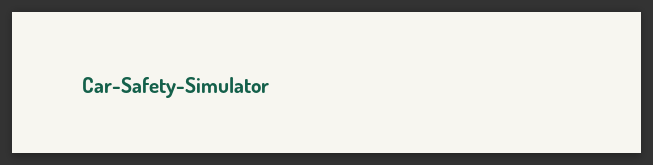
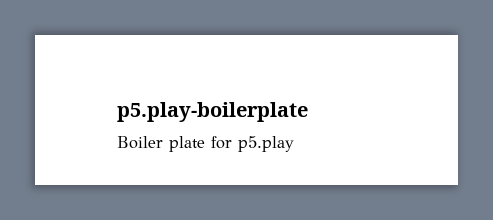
- Car-Safety-Simulator
+ p5.play-boilerplate
+ Boiler plate for p5.play

